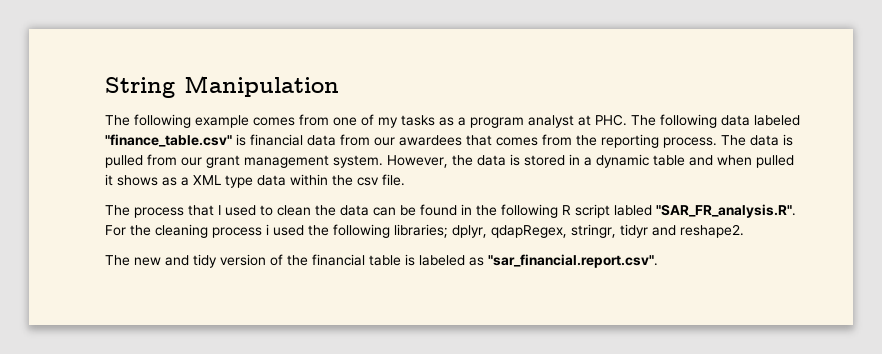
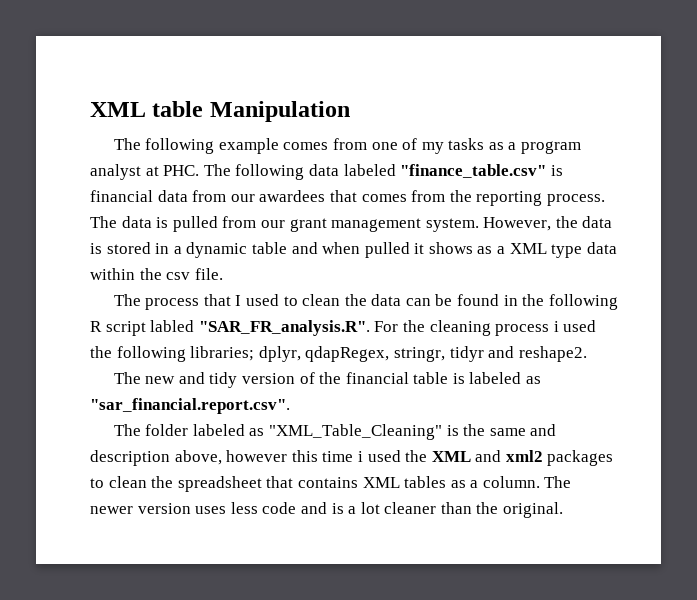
- String Manipulation
+ XML table Manipulation
+ The folder labeled as "XML_Table_Cleaning" is the same and description above, however this time i used the XML and xml2 packages to clean the spreadsheet that contains XML tables as a column. The newer version uses less code and is a lot cleaner than the original.

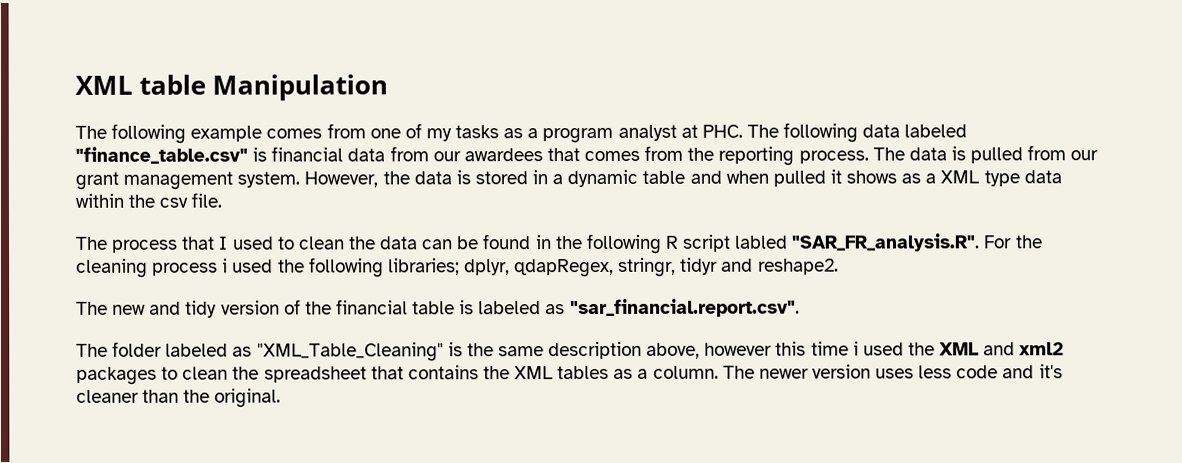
- The folder labeled as "XML_Table_Cleaning" is the same and description above, however this time i used the XML and xml2 packages to clean the spreadsheet that contains XML tables as a column.
+ The folder labeled as "XML_Table_Cleaning" is the same description above, however this time i used the XML and xml2 packages to clean the spreadsheet that contains the XML tables as a column.
- The newer version uses less code and is a lot cleaner than the original.
+ The newer version uses less code and it's cleaner than the original.

